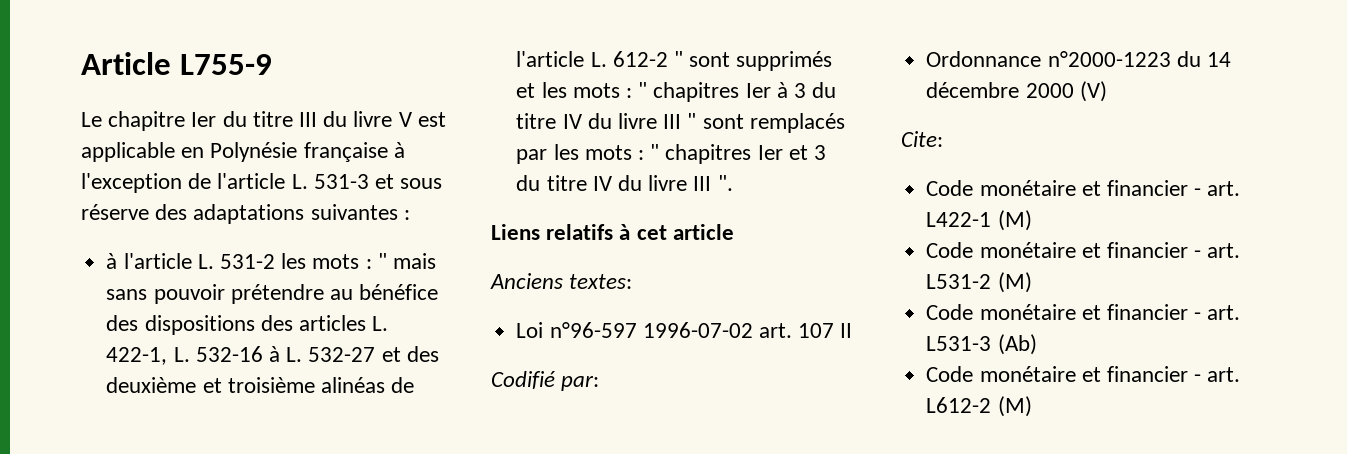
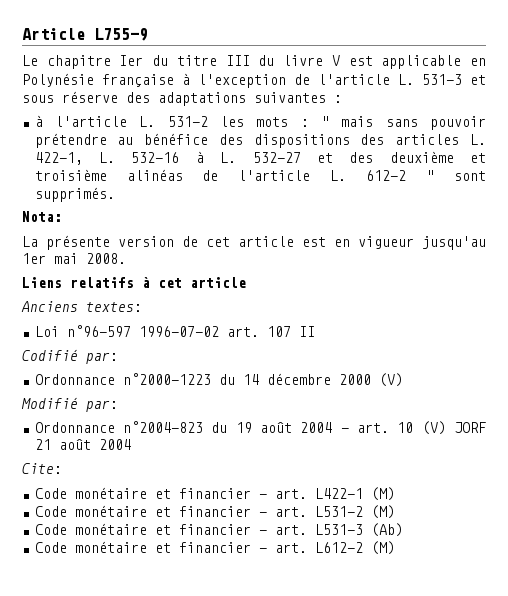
- à l'article L. 531-2 les mots : " mais sans pouvoir prétendre au bénéfice des dispositions des articles L. 422-1, L. 532-16 à L. 532-27 et des deuxième et troisième alinéas de l'article L. 612-2 " sont supprimés et les mots : " chapitres Ier à 3 du titre IV du livre III " sont remplacés par les mots : " chapitres Ier et 3 du titre IV du livre III ".
+ à l'article L. 531-2 les mots : " mais sans pouvoir prétendre au bénéfice des dispositions des articles L. 422-1, L. 532-16 à L. 532-27 et des deuxième et troisième alinéas de l'article L. 612-2 " sont supprimés.
+ Nota:
+ La présente version de cet article est en vigueur jusqu'au 1er mai 2008.
+ Modifié par:
+ Ordonnance n°2004-823 du 19 août 2004 - art. 10 (V) JORF 21 août 2004

